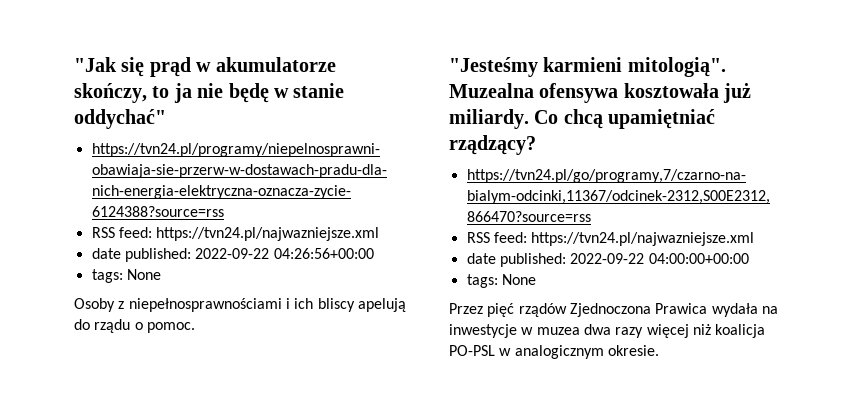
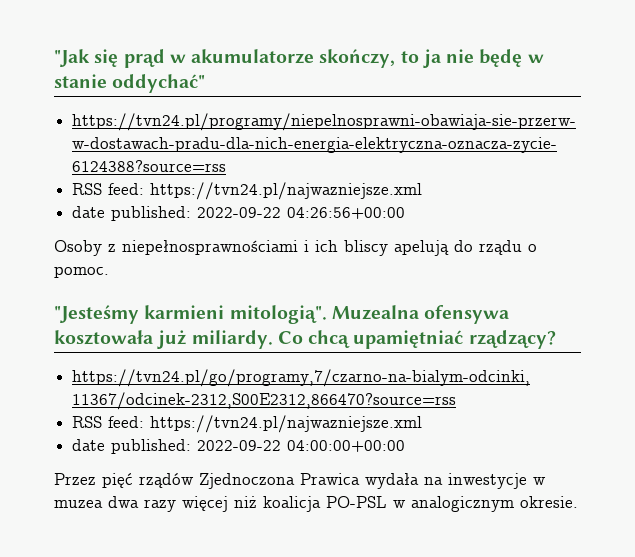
  date published: 2022-09-22 04:26:56+00:00
- tags: None
  date published: 2022-09-22 04:00:00+00:00
- tags: None

